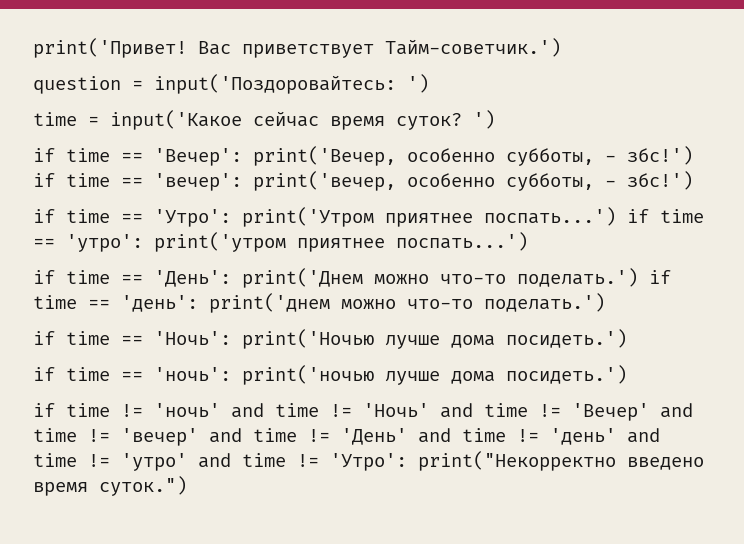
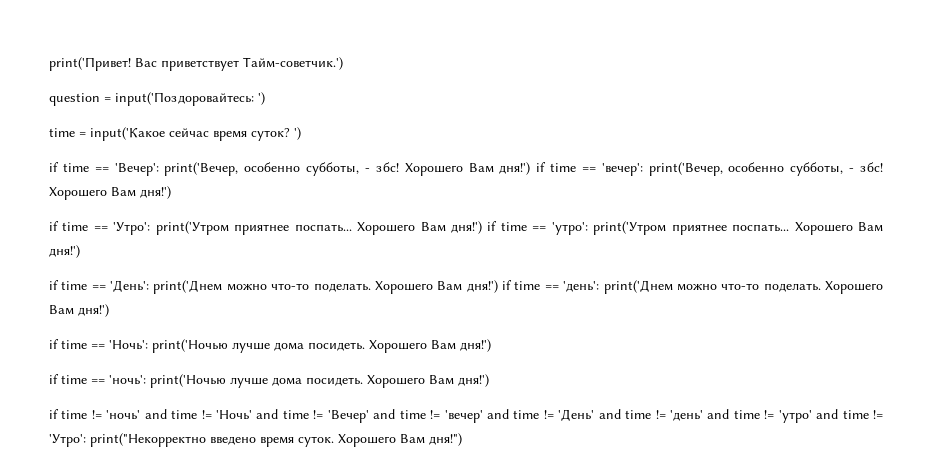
- if time == 'Вечер': print('Вечер, особенно субботы, - збс!') if time == 'вечер': print('вечер, особенно субботы, - збс!')
+ if time == 'Вечер': print('Вечер, особенно субботы, - збс! Хорошего Вам дня!') if time == 'вечер': print('Вечер, особенно субботы, - збс! Хорошего Вам дня!')
- if time == 'Утро': print('Утром приятнее поспать...') if time == 'утро': print('утром приятнее поспать...')
+ if time == 'Утро': print('Утром приятнее поспать... Хорошего Вам дня!') if time == 'утро': print('Утром приятнее поспать... Хорошего Вам дня!')
- if time == 'День': print('Днем можно что-то поделать.') if time == 'день': print('днем можно что-то поделать.')
+ if time == 'День': print('Днем можно что-то поделать. Хорошего Вам дня!') if time == 'день': print('Днем можно что-то поделать. Хорошего Вам дня!')
- if time == 'Ночь': print('Ночью лучше дома посидеть.')
+ if time == 'Ночь': print('Ночью лучше дома посидеть. Хорошего Вам дня!')
- if time == 'ночь': print('ночью лучше дома посидеть.')
+ if time == 'ночь': print('Ночью лучше дома посидеть. Хорошего Вам дня!')
- if time != 'ночь' and time != 'Ночь' and time != 'Вечер' and time != 'вечер' and time != 'День' and time != 'день' and time != 'утро' and time != 'Утро': print("Некорректно введено время суток.")
+ if time != 'ночь' and time != 'Ночь' and time != 'Вечер' and time != 'вечер' and time != 'День' and time != 'день' and time != 'утро' and time != 'Утро': print("Некорректно введено время суток. Хорошего Вам дня!")

